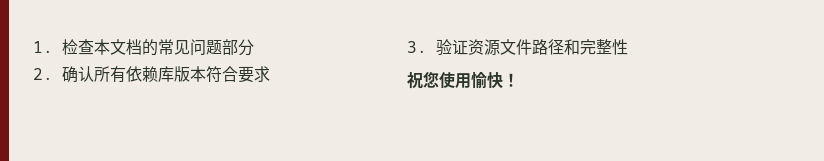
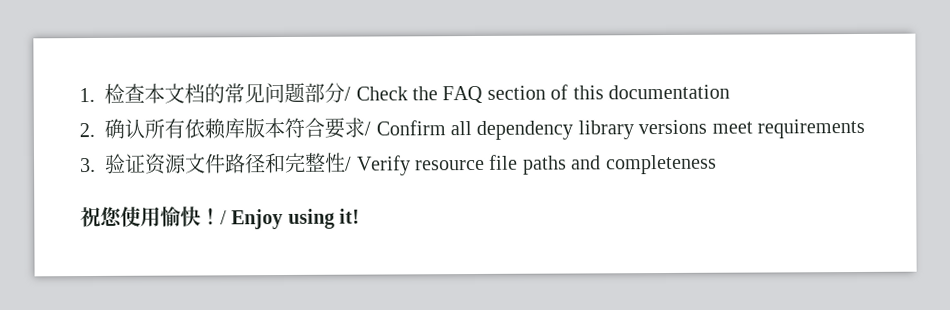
- 1.检查本文档的常见问题部分
+ 1.检查本文档的常见问题部分/ Check the FAQ section of this documentation
- 2.确认所有依赖库版本符合要求
+ 2.确认所有依赖库版本符合要求/ Confirm all dependency library versions meet requirements
- 3.验证资源文件路径和完整性
+ 3.验证资源文件路径和完整性/ Verify resource file paths and completeness
+ / Enjoy using it!

